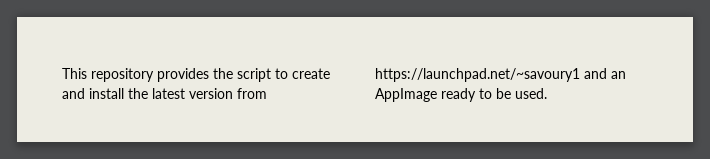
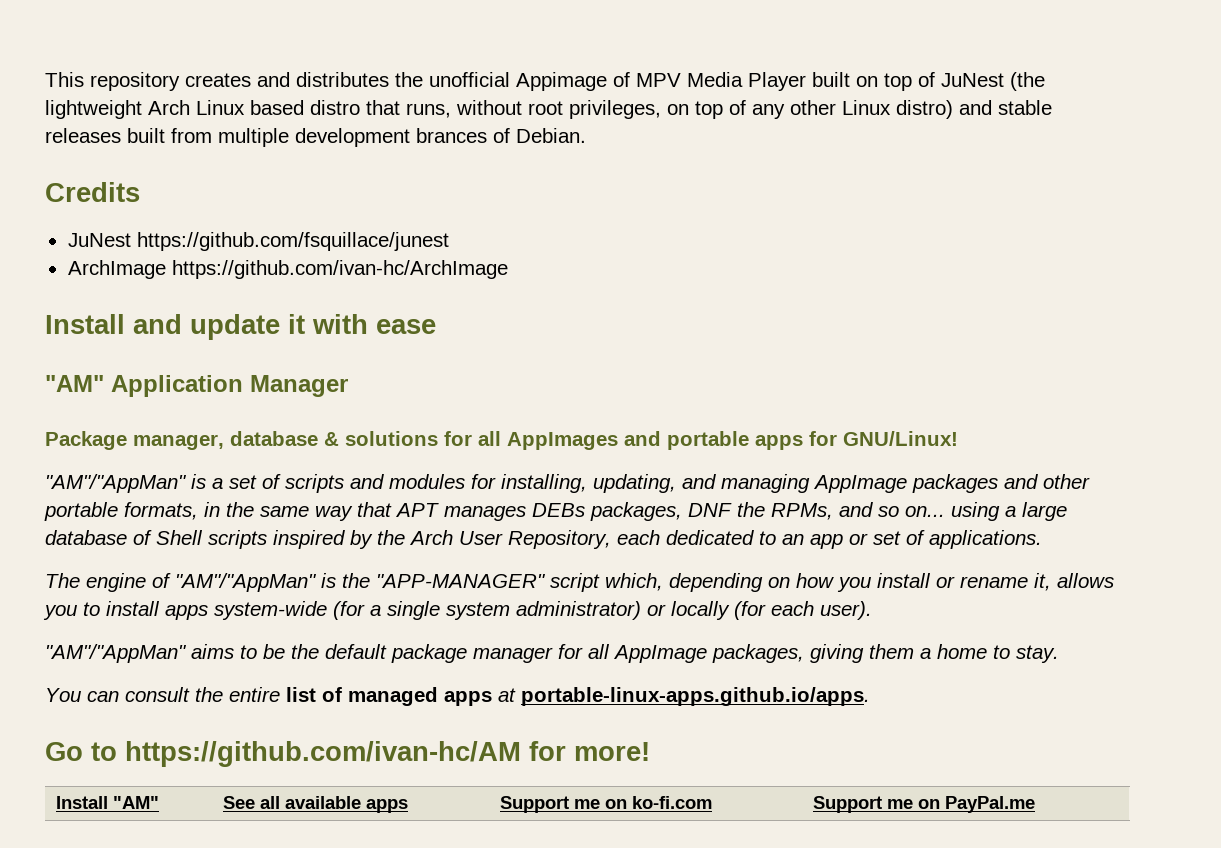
- This repository provides the script to create and install the latest version from https://launchpad.net/~savoury1 and an AppImage ready to be used.
+ This repository creates and distributes the unofficial Appimage of MPV Media Player built on top of JuNest (the lightweight Arch Linux based distro that runs, without root privileges, on top of any other Linux distro) and stable releases built from multiple development brances of Debian.
+ Credits
+ JuNest https://github.com/fsquillace/junest
+ ArchImage https://github.com/ivan-hc/ArchImage
+ Install and update it with ease
+ "AM" Application Manager
+ Package manager, database & solutions for all AppImages and portable apps for GNU/Linux!
+ "AM"/"AppMan" is a set of scripts and modules for installing, updating, and managing AppImage packages and other portable formats, in the same way that APT manages DEBs packages, DNF the RPMs, and so on... using a large database of Shell scripts inspired by the Arch User Repository, each dedicated to an app or set of applications.
+ The engine of "AM"/"AppMan" is the "APP-MANAGER" script which, depending on how you install or rename it, allows you to install apps system-wide (for a single system administrator) or locally (for each user).
+ "AM"/"AppMan" aims to be the default package manager for all AppImage packages, giving them a home to stay.
+ You can consult the entire list of managed apps at portable-linux-apps.github.io/apps.
+ Go to https://github.com/ivan-hc/AM for more!
+ Install "AM" | See all available apps | Support me on ko-fi.com | Support me on PayPal.me

